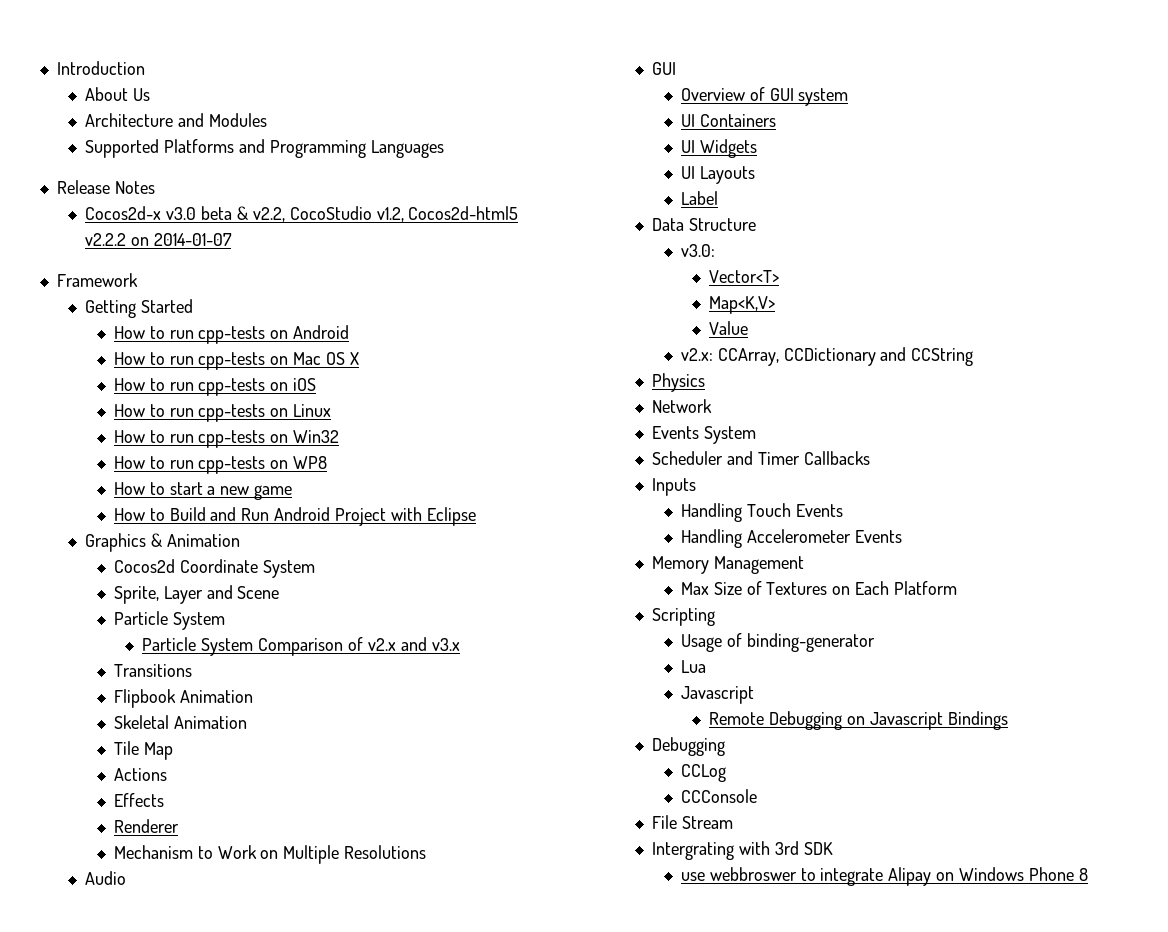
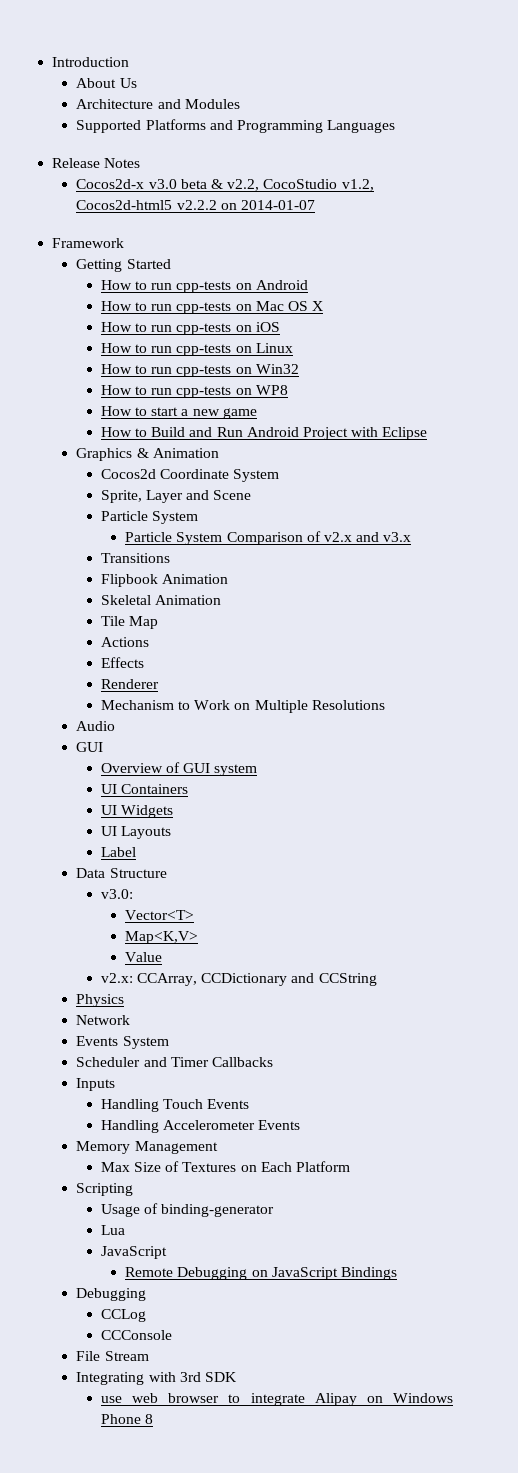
  Lua
- Javascript
+ JavaScript
- Remote Debugging on Javascript Bindings
+ Remote Debugging on JavaScript Bindings
- Intergrating with 3rd SDK
+ Integrating with 3rd SDK
- use webbroswer to integrate Alipay on Windows Phone 8
+ use web browser to integrate Alipay on Windows Phone 8

